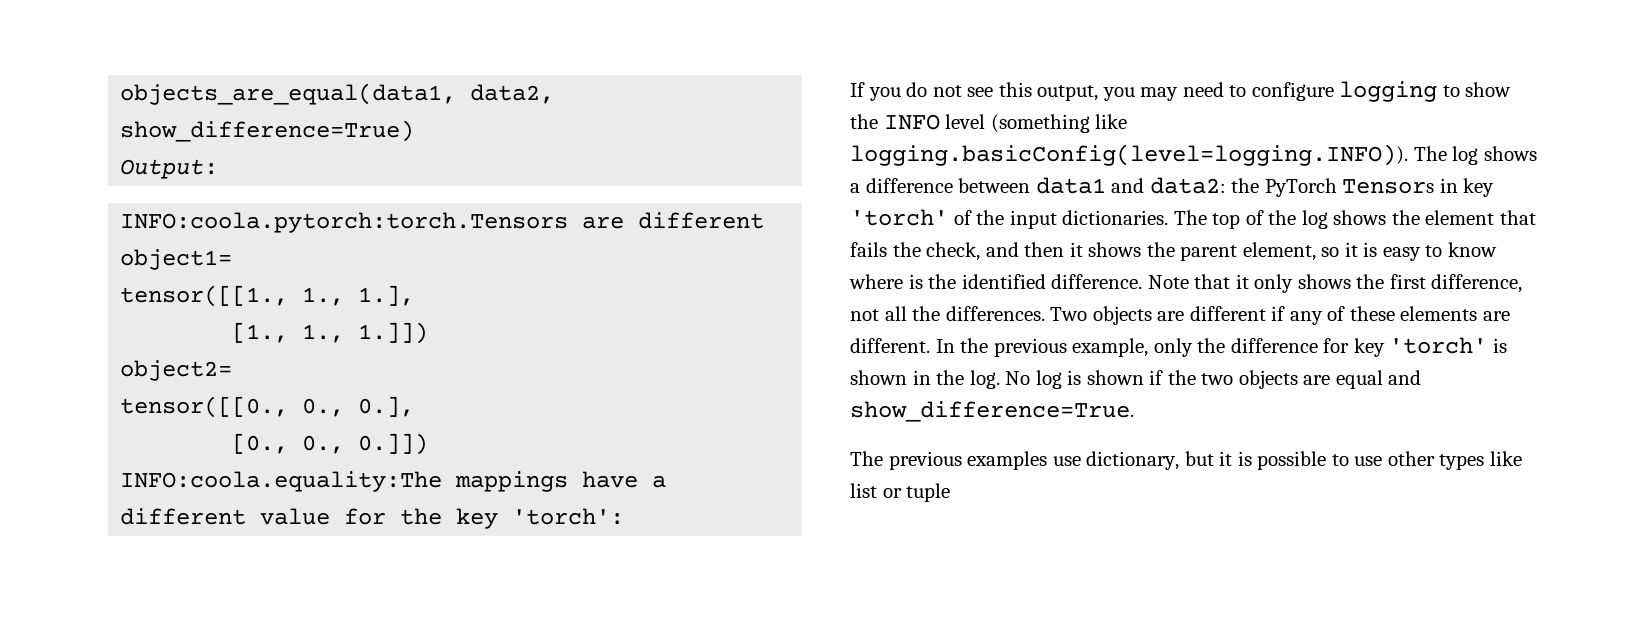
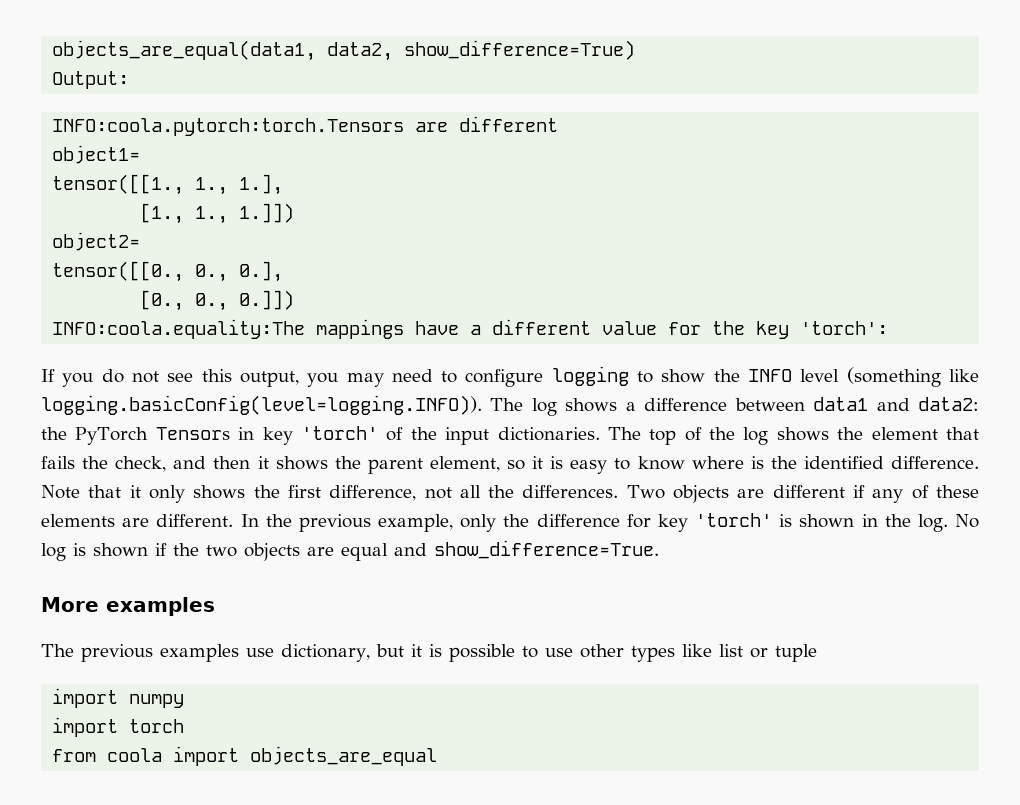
+ More examples
+ import numpy
+ import torch
+ from coola import objects_are_equal

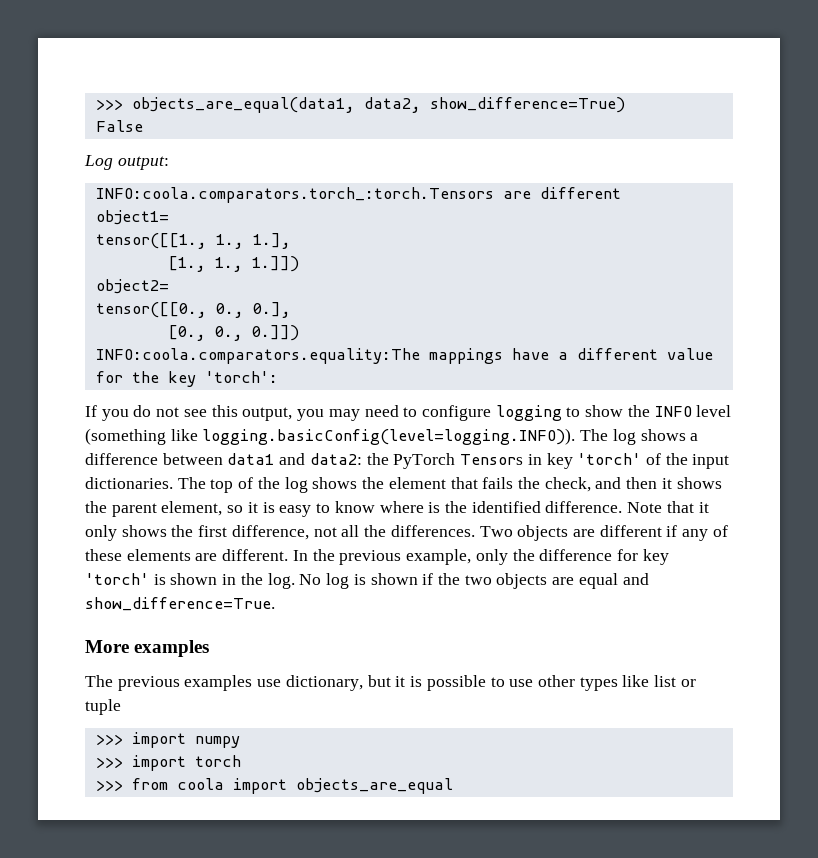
- objects_are_equal(data1, data2, show_difference=True)
+ >>> objects_are_equal(data1, data2, show_difference=True)
- Output:
- INFO:coola.pytorch:torch.Tensors are different
+ False
+ Log output:
+ INFO:coola.comparators.torch_:torch.Tensors are different
- INFO:coola.equality:The mappings have a different value for the key 'torch':
+ INFO:coola.comparators.equality:The mappings have a different value for the key 'torch':
- import numpy
+ >>> import numpy
- import torch
+ >>> import torch
- from coola import objects_are_equal
+ >>> from coola import objects_are_equal

